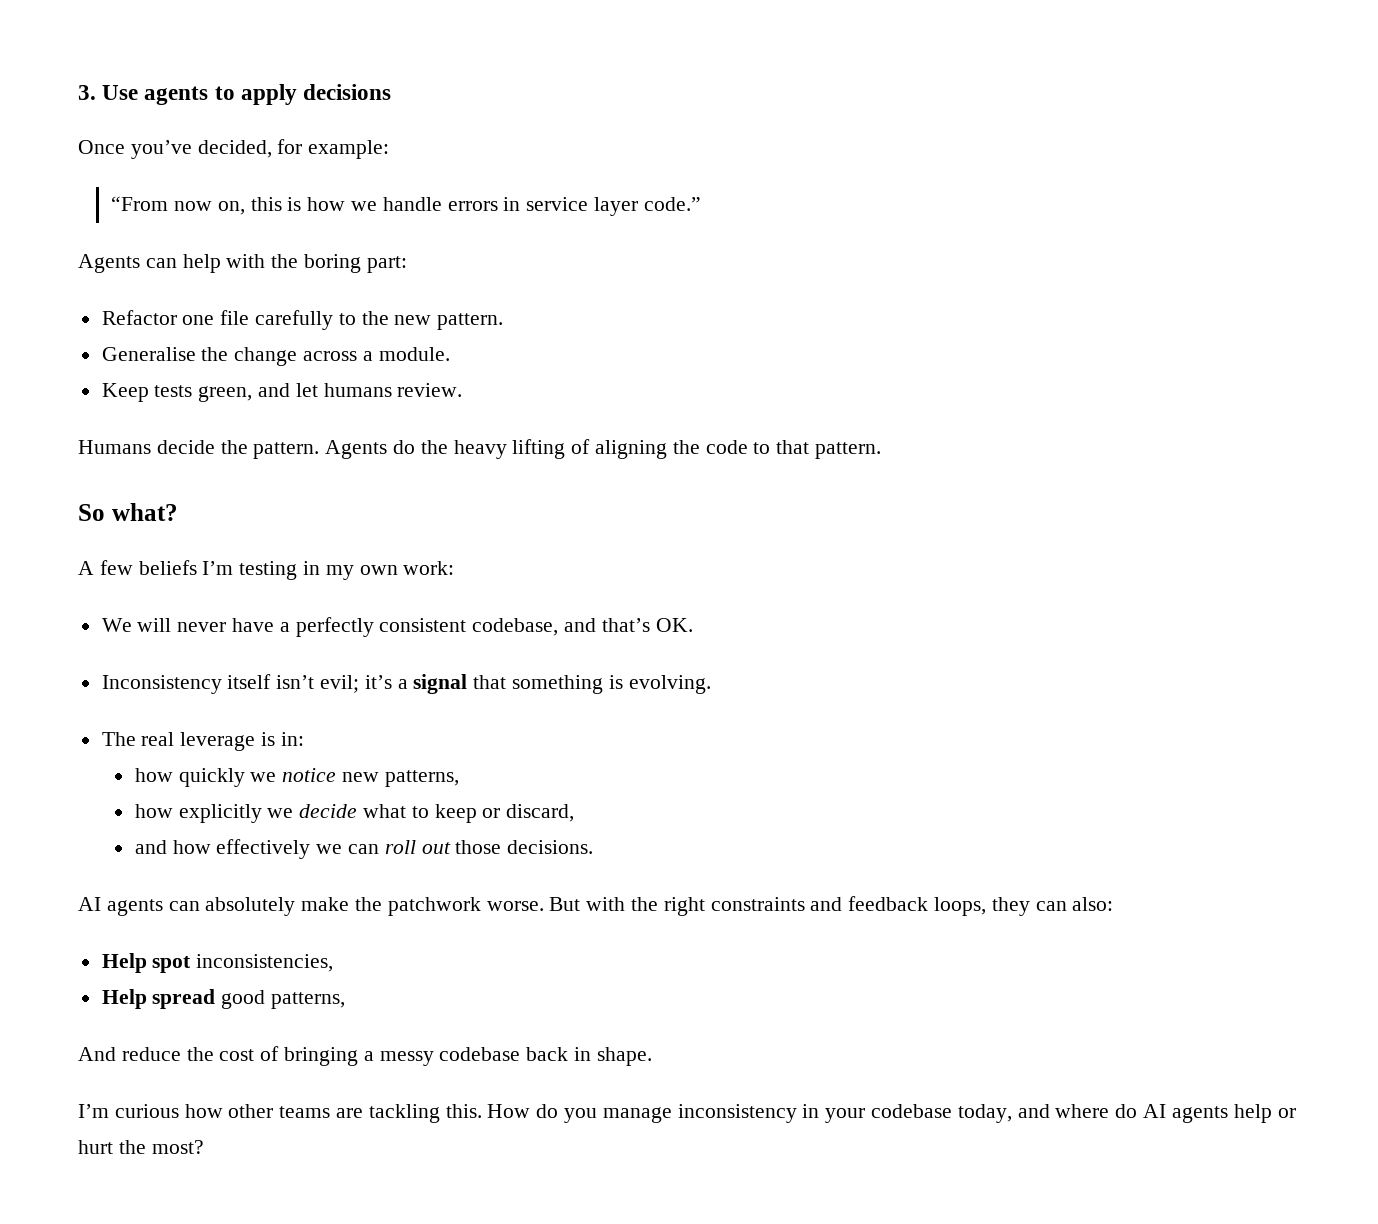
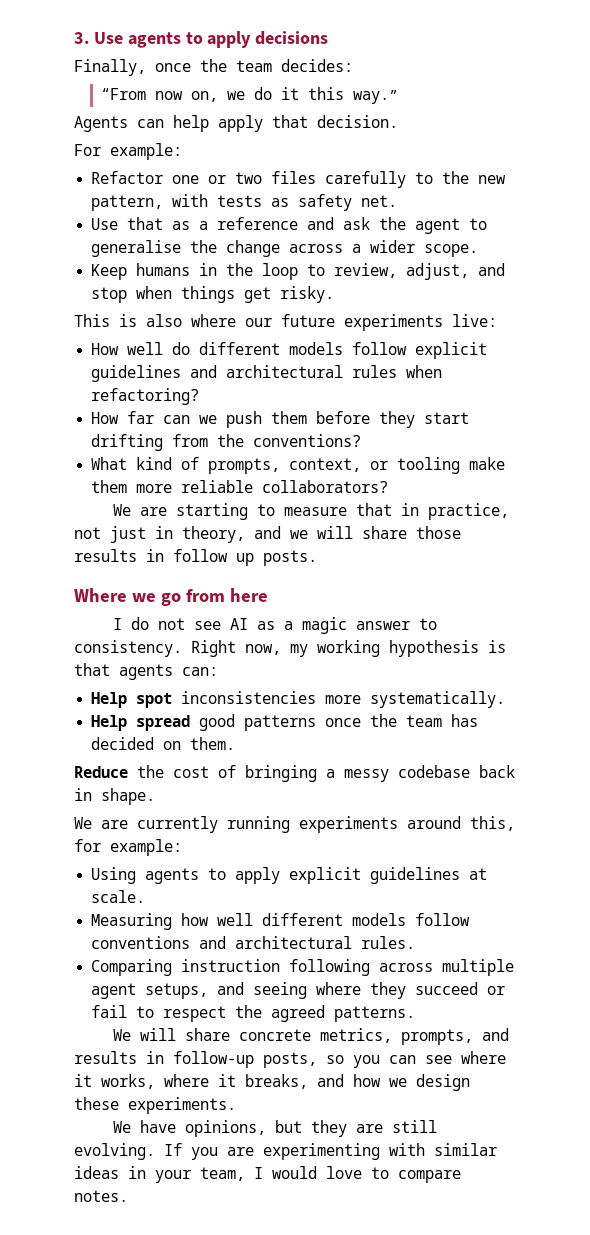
- Once you’ve decided, for example:
- “From now on, this is how we handle errors in service layer code.”
- Agents can help with the boring part:
+ Finally, once the team decides:
+ “From now on, we do it this way.”
+ Agents can help apply that decision.
+ For example:
- Refactor one file carefully to the new pattern.
- Generalise the change across a module.
+ Refactor one or two files carefully to the new pattern, with tests as safety net.
+ Use that as a reference and ask the agent to generalise the change across a wider scope.
- Keep tests green, and let humans review.
- Humans decide the pattern. Agents do the heavy lifting of aligning the code to that pattern.
- So what?
- A few beliefs I’m testing in my own work:
- We will never have a perfectly consistent codebase, and that’s OK.
- Inconsistency itself isn’t evil; it’s a signal that something is evolving.
- The real leverage is in:
- how quickly we notice new patterns,
- how explicitly we decide what to keep or discard,
- and how effectively we can roll out those decisions.
- AI agents can absolutely make the patchwork worse. But with the right constraints and feedback loops, they can also:
+ Keep humans in the loop to review, adjust, and stop when things get risky.
+ This is also where our future experiments live:
+ How well do different models follow explicit guidelines and architectural rules when refactoring?
+ How far can we push them before they start drifting from the conventions?
+ What kind of prompts, context, or tooling make them more reliable collaborators?
+ We are starting to measure that in practice, not just in theory, and we will share those results in follow up posts.
+ Where we go from here
+ I do not see AI as a magic answer to consistency. Right now, my working hypothesis is that agents can:
- Help spot inconsistencies,
+ Help spot inconsistencies more systematically.
- Help spread good patterns,
- And reduce the cost of bringing a messy codebase back in shape.
+ Help spread good patterns once the team has decided on them.
+ Reduce the cost of bringing a messy codebase back in shape.
- I’m curious how other teams are tackling this. How do you manage inconsistency in your codebase today, and where do AI agents help or hurt the most?
+ We are currently running experiments around this, for example:
+ Using agents to apply explicit guidelines at scale.
+ Measuring how well different models follow conventions and architectural rules.
+ Comparing instruction following across multiple agent setups, and seeing where they succeed or fail to respect the agreed patterns.
+ We will share concrete metrics, prompts, and results in follow-up posts, so you can see where it works, where it breaks, and how we design these experiments.
+ We have opinions, but they are still evolving. If you are experimenting with similar ideas in your team, I would love to compare notes.

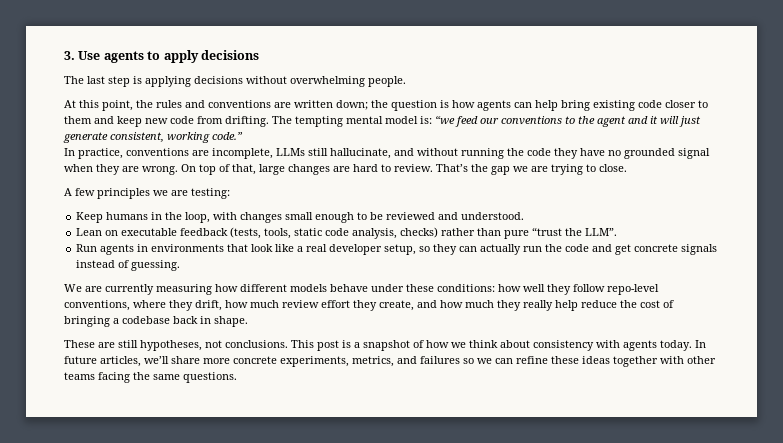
- Finally, once the team decides:
- “From now on, we do it this way.”
- Agents can help apply that decision.
- For example:
- Refactor one or two files carefully to the new pattern, with tests as safety net.
- Use that as a reference and ask the agent to generalise the change across a wider scope.
- Keep humans in the loop to review, adjust, and stop when things get risky.
- This is also where our future experiments live:
- How well do different models follow explicit guidelines and architectural rules when refactoring?
- How far can we push them before they start drifting from the conventions?
- What kind of prompts, context, or tooling make them more reliable collaborators?
- We are starting to measure that in practice, not just in theory, and we will share those results in follow up posts.
- Where we go from here
- I do not see AI as a magic answer to consistency. Right now, my working hypothesis is that agents can:
- Help spot inconsistencies more systematically.
- Help spread good patterns once the team has decided on them.
- Reduce the cost of bringing a messy codebase back in shape.
+ The last step is applying decisions without overwhelming people.
+ At this point, the rules and conventions are written down; the question is how agents can help bring existing code closer to them and keep new code from drifting. The tempting mental model is: “we feed our conventions to the agent and it will just generate consistent, working code.”
+ In practice, conventions are incomplete, LLMs still hallucinate, and without running the code they have no grounded signal when they are wrong. On top of that, large changes are hard to review. That’s the gap we are trying to close.
+ A few principles we are testing:
+ Keep humans in the loop, with changes small enough to be reviewed and understood.
+ Lean on executable feedback (tests, tools, static code analysis, checks) rather than pure “trust the LLM”.
+ Run agents in environments that look like a real developer setup, so they can actually run the code and get concrete signals instead of guessing.
+ We are currently measuring how different models behave under these conditions: how well they follow repo-level conventions, where they drift, how much review effort they create, and how much they really help reduce the cost of bringing a codebase back in shape.
- We are currently running experiments around this, for example:
- Using agents to apply explicit guidelines at scale.
- Measuring how well different models follow conventions and architectural rules.
- Comparing instruction following across multiple agent setups, and seeing where they succeed or fail to respect the agreed patterns.
- We will share concrete metrics, prompts, and results in follow-up posts, so you can see where it works, where it breaks, and how we design these experiments.
- We have opinions, but they are still evolving. If you are experimenting with similar ideas in your team, I would love to compare notes.
+ These are still hypotheses, not conclusions. This post is a snapshot of how we think about consistency with agents today. In future articles, we’ll share more concrete experiments, metrics, and failures so we can refine these ideas together with other teams facing the same questions.

